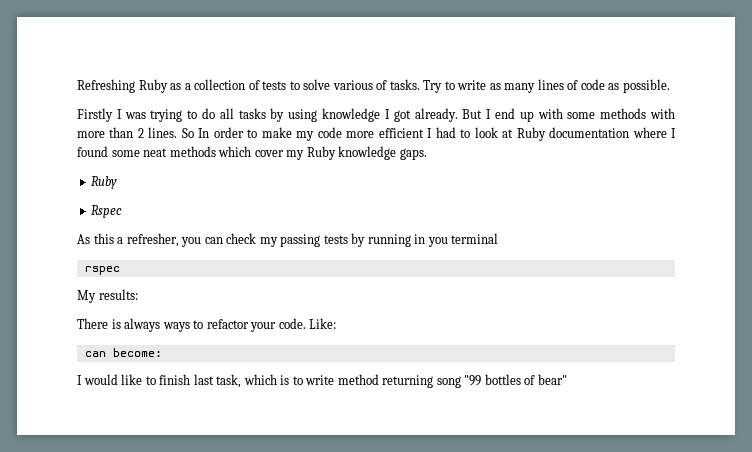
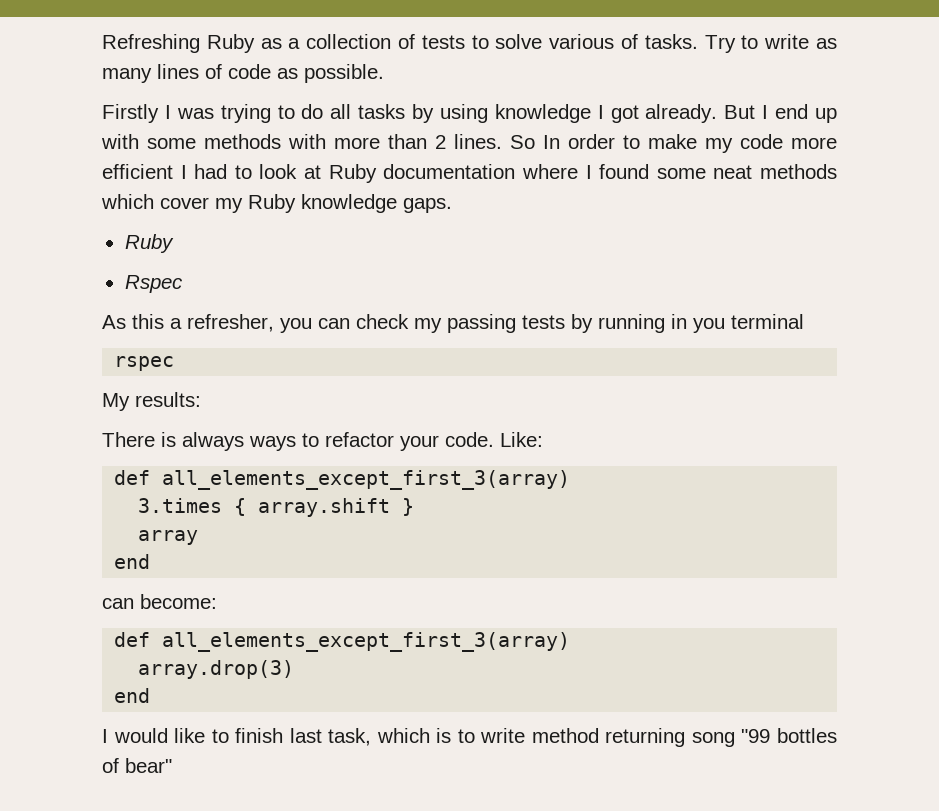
  Like:
+ def all_elements_except_first_3(array)
+ 3.times { array.shift }
+ array
+ end
  can become:
+ def all_elements_except_first_3(array)
+ array.drop(3)
+ end

